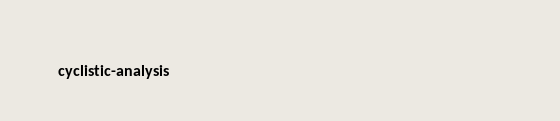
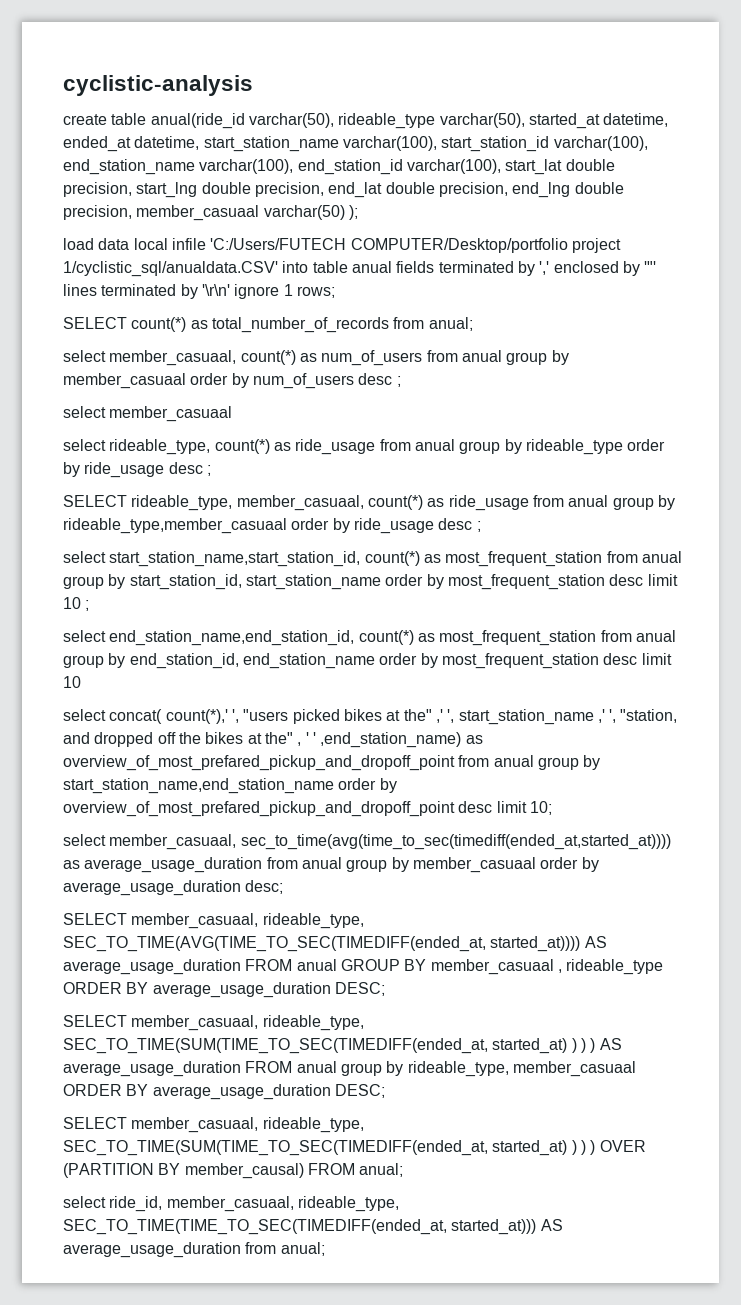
+ create table anual(ride_id varchar(50), rideable_type varchar(50), started_at datetime, ended_at datetime, start_station_name varchar(100), start_station_id varchar(100), end_station_name varchar(100), end_station_id varchar(100), start_lat double precision, start_lng double precision, end_lat double precision, end_lng double precision, member_casuaal varchar(50) );
+ load data local infile 'C:/Users/FUTECH COMPUTER/Desktop/portfolio project 1/cyclistic_sql/anualdata.CSV' into table anual fields terminated by ',' enclosed by '"' lines terminated by '\r\n' ignore 1 rows;
+ SELECT count(*) as total_number_of_records from anual;
+ select member_casuaal, count(*) as num_of_users from anual group by member_casuaal order by num_of_users desc ;
+ select member_casuaal
+ select rideable_type, count(*) as ride_usage from anual group by rideable_type order by ride_usage desc ;
+ SELECT rideable_type, member_casuaal, count(*) as ride_usage from anual group by rideable_type,member_casuaal order by ride_usage desc ;
+ select start_station_name,start_station_id, count(*) as most_frequent_station from anual group by start_station_id, start_station_name order by most_frequent_station desc limit 10 ;
+ select end_station_name,end_station_id, count(*) as most_frequent_station from anual group by end_station_id, end_station_name order by most_frequent_station desc limit 10
+ select concat( count(*),' ', "users picked bikes at the" ,' ', start_station_name ,' ', "station, and dropped off the bikes at the" , ' ' ,end_station_name) as overview_of_most_prefared_pickup_and_dropoff_point from anual group by start_station_name,end_station_name order by overview_of_most_prefared_pickup_and_dropoff_point desc limit 10;
+ select member_casuaal, sec_to_time(avg(time_to_sec(timediff(ended_at,started_at)))) as average_usage_duration from anual group by member_casuaal order by average_usage_duration desc;
+ SELECT member_casuaal, rideable_type, SEC_TO_TIME(AVG(TIME_TO_SEC(TIMEDIFF(ended_at, started_at)))) AS average_usage_duration FROM anual GROUP BY member_casuaal , rideable_type ORDER BY average_usage_duration DESC;
+ SELECT member_casuaal, rideable_type, SEC_TO_TIME(SUM(TIME_TO_SEC(TIMEDIFF(ended_at, started_at) ) ) ) AS average_usage_duration FROM anual group by rideable_type, member_casuaal ORDER BY average_usage_duration DESC;
+ SELECT member_casuaal, rideable_type, SEC_TO_TIME(SUM(TIME_TO_SEC(TIMEDIFF(ended_at, started_at) ) ) ) OVER (PARTITION BY member_causal) FROM anual;
+ select ride_id, member_casuaal, rideable_type, SEC_TO_TIME(TIME_TO_SEC(TIMEDIFF(ended_at, started_at))) AS average_usage_duration from anual;

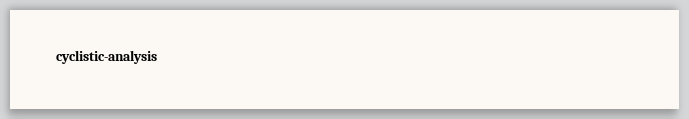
- create table anual(ride_id varchar(50), rideable_type varchar(50), started_at datetime, ended_at datetime, start_station_name varchar(100), start_station_id varchar(100), end_station_name varchar(100), end_station_id varchar(100), start_lat double precision, start_lng double precision, end_lat double precision, end_lng double precision, member_casuaal varchar(50) );
- load data local infile 'C:/Users/FUTECH COMPUTER/Desktop/portfolio project 1/cyclistic_sql/anualdata.CSV' into table anual fields terminated by ',' enclosed by '"' lines terminated by '\r\n' ignore 1 rows;
- SELECT count(*) as total_number_of_records from anual;
- select member_casuaal, count(*) as num_of_users from anual group by member_casuaal order by num_of_users desc ;
- select member_casuaal
- select rideable_type, count(*) as ride_usage from anual group by rideable_type order by ride_usage desc ;
- SELECT rideable_type, member_casuaal, count(*) as ride_usage from anual group by rideable_type,member_casuaal order by ride_usage desc ;
- select start_station_name,start_station_id, count(*) as most_frequent_station from anual group by start_station_id, start_station_name order by most_frequent_station desc limit 10 ;
- select end_station_name,end_station_id, count(*) as most_frequent_station from anual group by end_station_id, end_station_name order by most_frequent_station desc limit 10
- select concat( count(*),' ', "users picked bikes at the" ,' ', start_station_name ,' ', "station, and dropped off the bikes at the" , ' ' ,end_station_name) as overview_of_most_prefared_pickup_and_dropoff_point from anual group by start_station_name,end_station_name order by overview_of_most_prefared_pickup_and_dropoff_point desc limit 10;
- select member_casuaal, sec_to_time(avg(time_to_sec(timediff(ended_at,started_at)))) as average_usage_duration from anual group by member_casuaal order by average_usage_duration desc;
- SELECT member_casuaal, rideable_type, SEC_TO_TIME(AVG(TIME_TO_SEC(TIMEDIFF(ended_at, started_at)))) AS average_usage_duration FROM anual GROUP BY member_casuaal , rideable_type ORDER BY average_usage_duration DESC;
- SELECT member_casuaal, rideable_type, SEC_TO_TIME(SUM(TIME_TO_SEC(TIMEDIFF(ended_at, started_at) ) ) ) AS average_usage_duration FROM anual group by rideable_type, member_casuaal ORDER BY average_usage_duration DESC;
- SELECT member_casuaal, rideable_type, SEC_TO_TIME(SUM(TIME_TO_SEC(TIMEDIFF(ended_at, started_at) ) ) ) OVER (PARTITION BY member_causal) FROM anual;
- select ride_id, member_casuaal, rideable_type, SEC_TO_TIME(TIME_TO_SEC(TIMEDIFF(ended_at, started_at))) AS average_usage_duration from anual;

